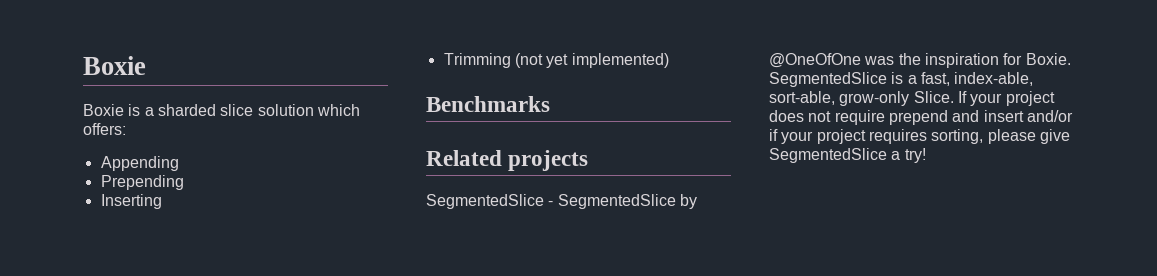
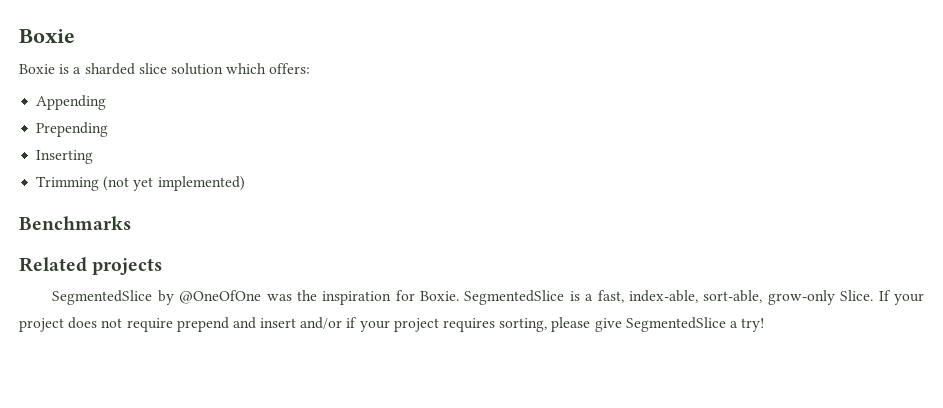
- SegmentedSlice - SegmentedSlice by @OneOfOne was the inspiration for Boxie.
+ SegmentedSlice by @OneOfOne was the inspiration for Boxie.

